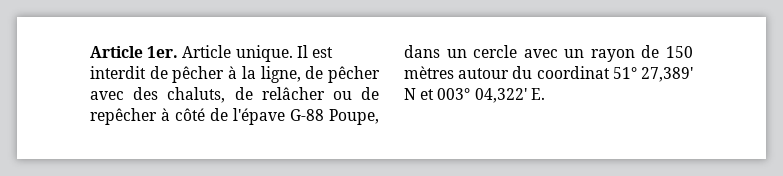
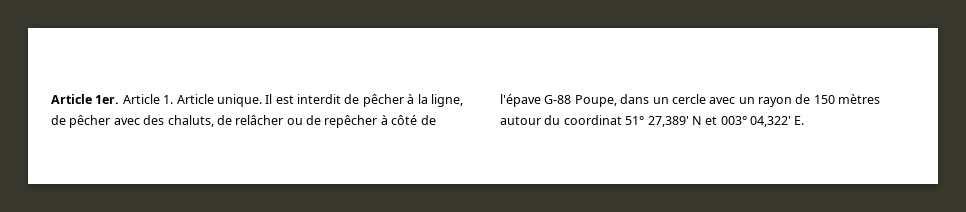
- Article unique.
+ Article 1. Article unique.

